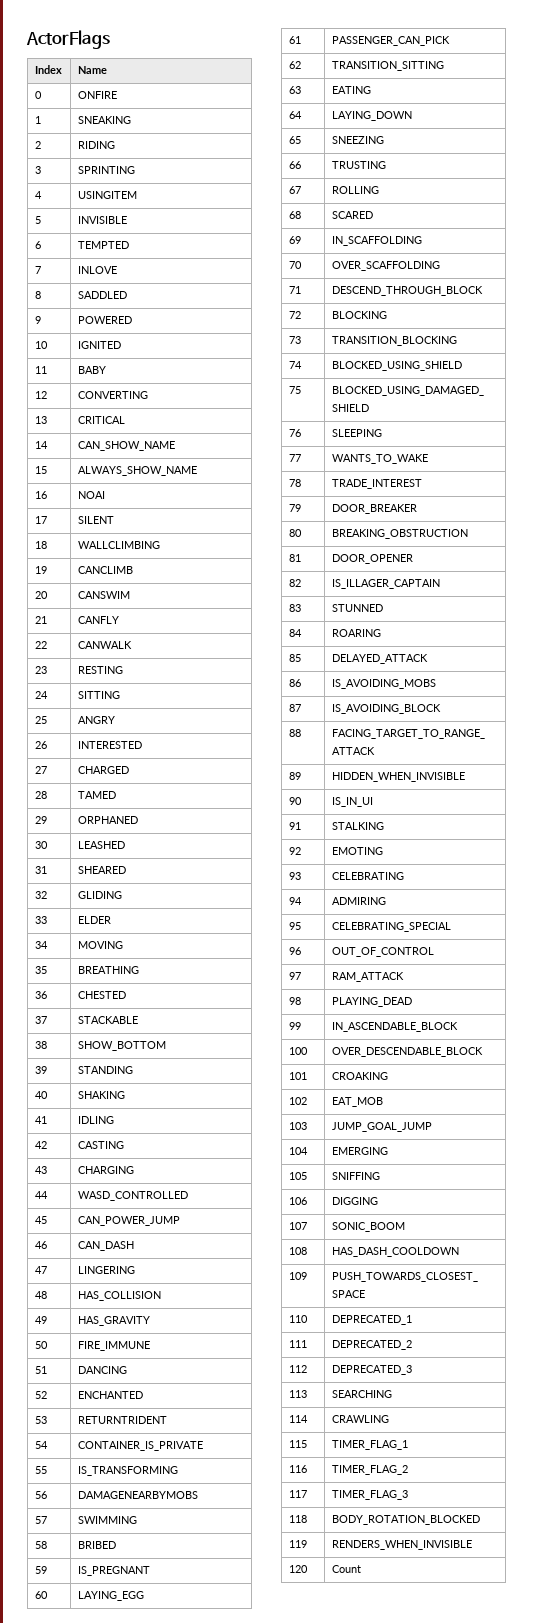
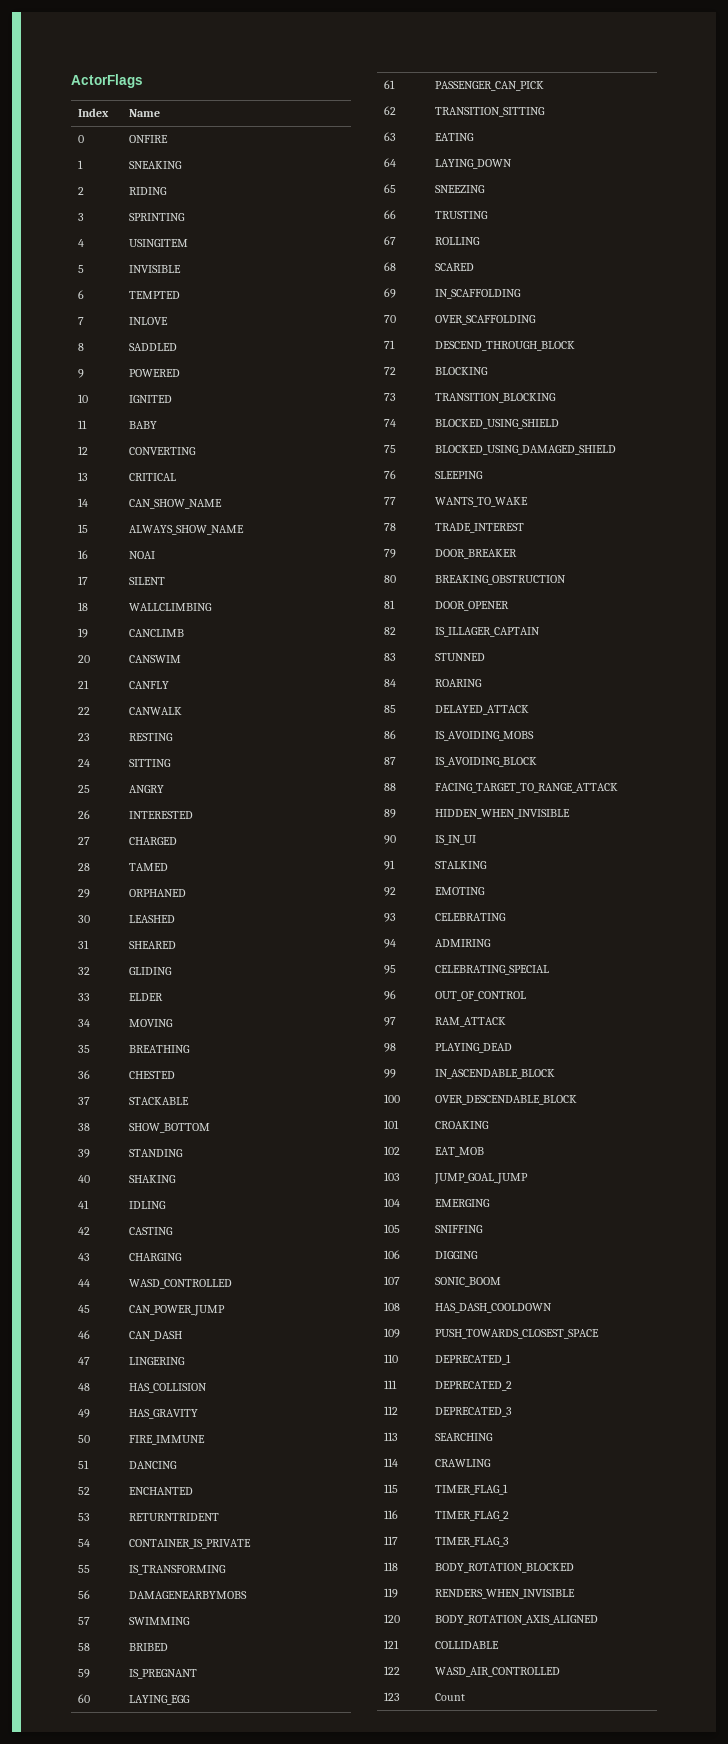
- 120 | Count
+ 120 | BODY_ROTATION_AXIS_ALIGNED
+ 121 | COLLIDABLE
+ 122 | WASD_AIR_CONTROLLED
+ 123 | Count

